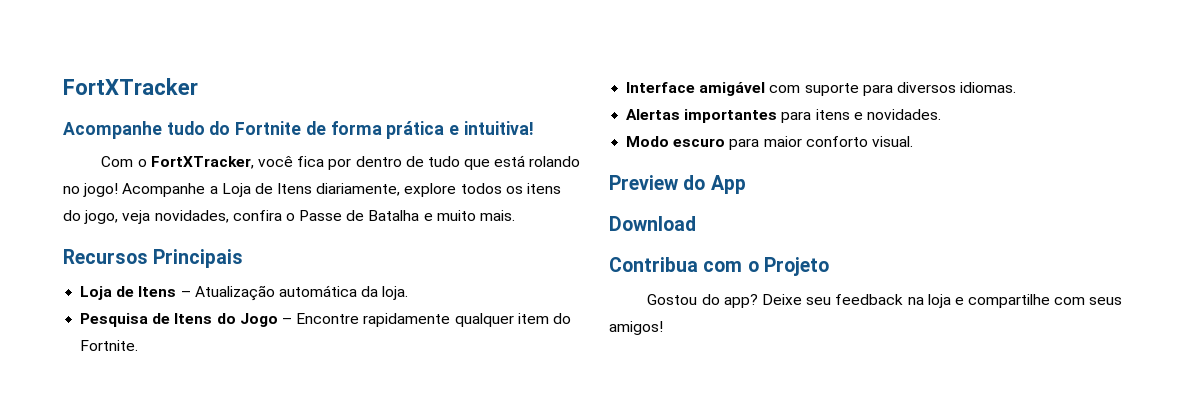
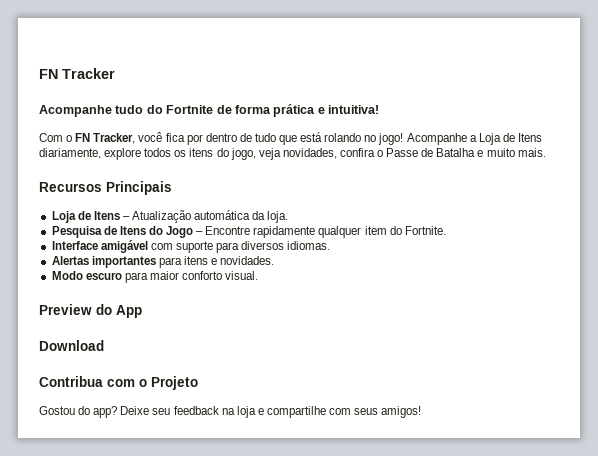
- FortXTracker
+ FN Tracker
- Com o FortXTracker, você fica por dentro de tudo que está rolando no jogo!
+ Com o FN Tracker, você fica por dentro de tudo que está rolando no jogo!

